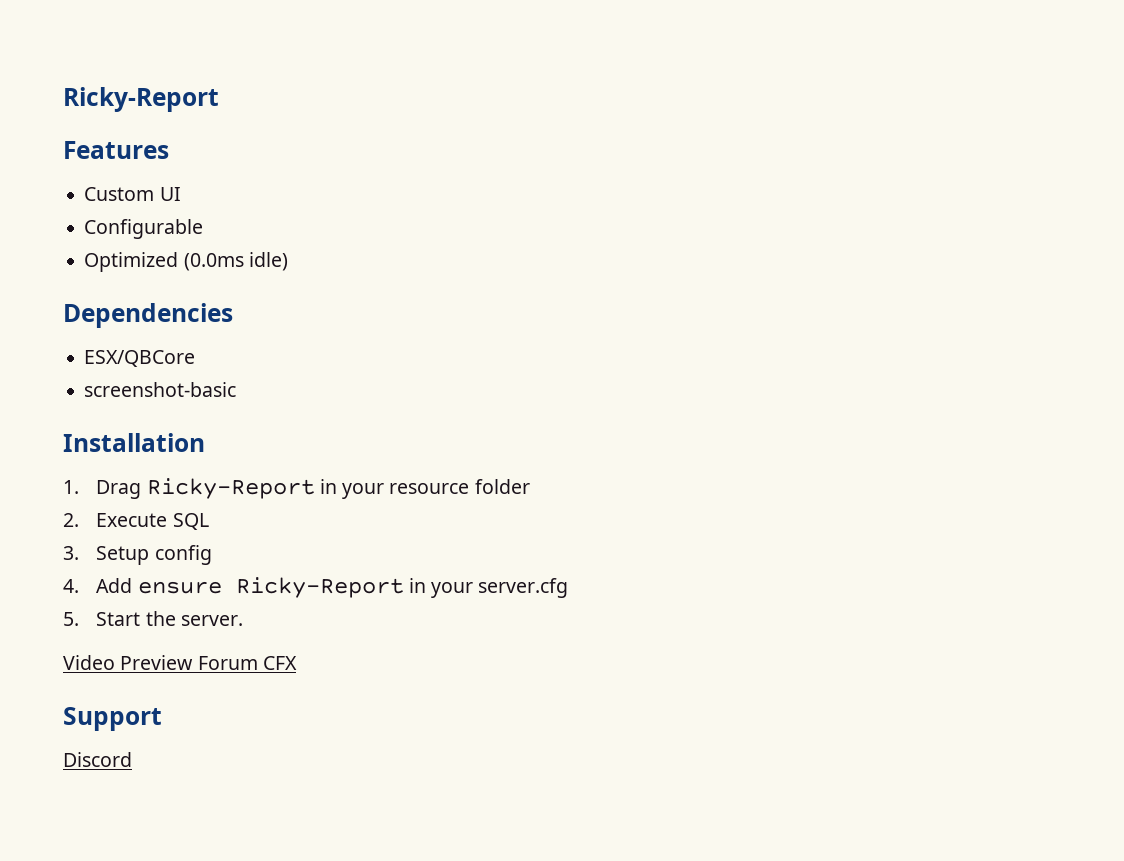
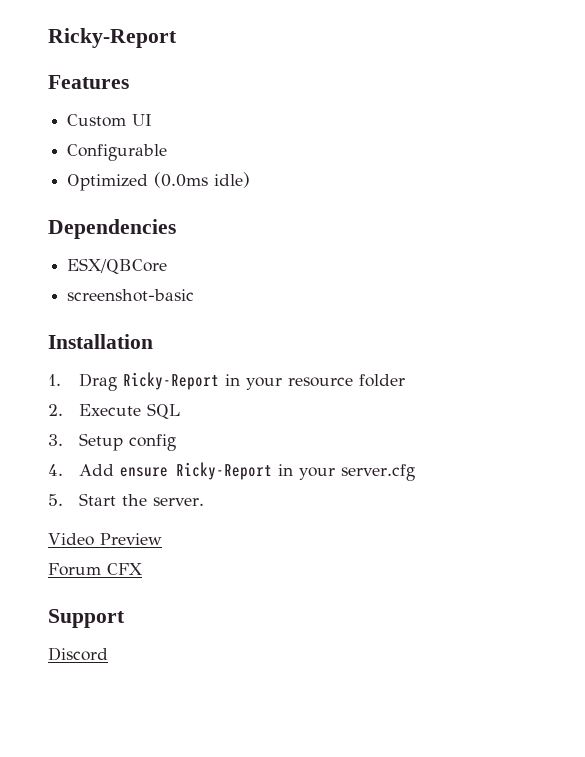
- Video Preview Forum CFX
+ Video Preview
+ Forum CFX

